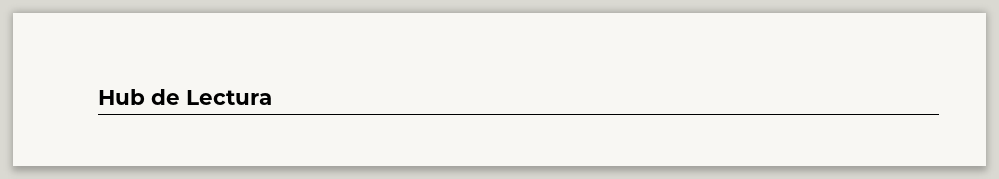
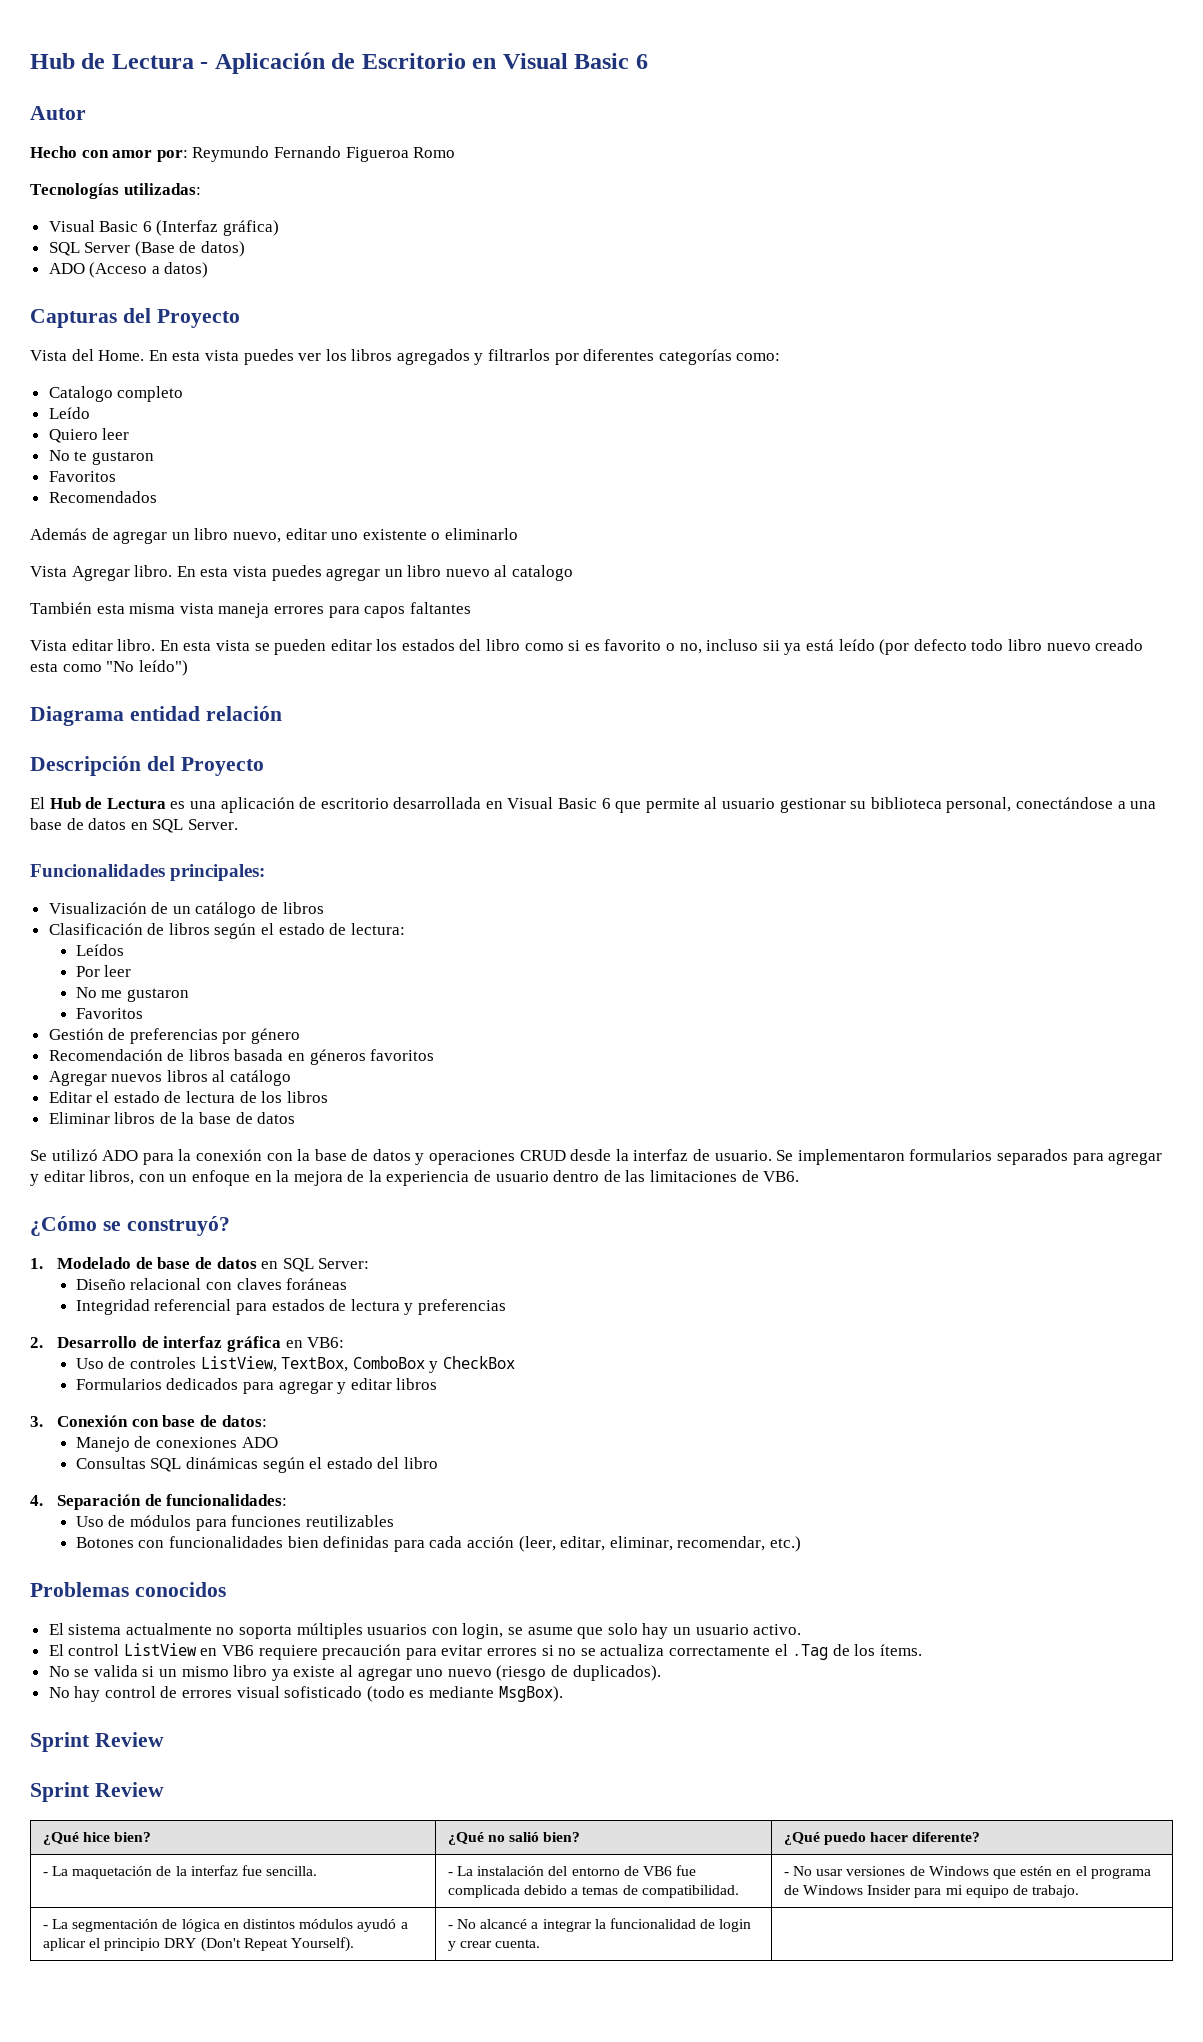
- Hub de Lectura
+ Hub de Lectura - Aplicación de Escritorio en Visual Basic 6
+ Autor
+ Hecho con amor por: Reymundo Fernando Figueroa Romo
+ Tecnologías utilizadas:
+ Visual Basic 6 (Interfaz gráfica)
+ SQL Server (Base de datos)
+ ADO (Acceso a datos)
+ Capturas del Proyecto
+ Vista del Home. En esta vista puedes ver los libros agregados y filtrarlos por diferentes categorías como:
+ Catalogo completo
+ Leído
+ Quiero leer
+ No te gustaron
+ Favoritos
+ Recomendados
+ Además de agregar un libro nuevo, editar uno existente o eliminarlo
+ Vista Agregar libro. En esta vista puedes agregar un libro nuevo al catalogo
+ También esta misma vista maneja errores para capos faltantes
+ Vista editar libro. En esta vista se pueden editar los estados del libro como si es favorito o no, incluso sii ya está leído (por defecto todo libro nuevo creado esta como "No leído")
+ Diagrama entidad relación
+ Descripción del Proyecto
+ El Hub de Lectura es una aplicación de escritorio desarrollada en Visual Basic 6 que permite al usuario gestionar su biblioteca personal, conectándose a una base de datos en SQL Server.
+ Funcionalidades principales:
+ Visualización de un catálogo de libros
+ Clasificación de libros según el estado de lectura:
+ Leídos
+ Por leer
+ No me gustaron
+ Favoritos
+ Gestión de preferencias por género
+ Recomendación de libros basada en géneros favoritos
+ Agregar nuevos libros al catálogo
+ Editar el estado de lectura de los libros
+ Eliminar libros de la base de datos
+ Se utilizó ADO para la conexión con la base de datos y operaciones CRUD desde la interfaz de usuario. Se implementaron formularios separados para agregar y editar libros, con un enfoque en la mejora de la experiencia de usuario dentro de las limitaciones de VB6.
+ ¿Cómo se construyó?
+ 1. Modelado de base de datos en SQL Server:
+ Diseño relacional con claves foráneas
+ Integridad referencial para estados de lectura y preferencias
+ 2. Desarrollo de interfaz gráfica en VB6:
+ Uso de controles ListView, TextBox, ComboBox y CheckBox
+ Formularios dedicados para agregar y editar libros
+ 3. Conexión con base de datos:
+ Manejo de conexiones ADO
+ Consultas SQL dinámicas según el estado del libro
+ 4. Separación de funcionalidades:
+ Uso de módulos para funciones reutilizables
+ Botones con funcionalidades bien definidas para cada acción (leer, editar, eliminar, recomendar, etc.)
+ Problemas conocidos
+ El sistema actualmente no soporta múltiples usuarios con login, se asume que solo hay un usuario activo.
+ El control ListView en VB6 requiere precaución para evitar errores si no se actualiza correctamente el .Tag de los ítems.
+ No se valida si un mismo libro ya existe al agregar uno nuevo (riesgo de duplicados).
+ No hay control de errores visual sofisticado (todo es mediante MsgBox).
+ Sprint Review
+ Sprint Review
+ ¿Qué hice bien? | ¿Qué no salió bien? | ¿Qué puedo hacer diferente?
+ - La maquetación de la interfaz fue sencilla. | - La instalación del entorno de VB6 fue complicada debido a temas de compatibilidad. | - No usar versiones de Windows que estén en el programa de Windows Insider para mi equipo de trabajo.
+ - La segmentación de lógica en distintos módulos ayudó a aplicar el principio DRY (Don't Repeat Yourself). | - No alcancé a integrar la funcionalidad de login y crear cuenta. |

